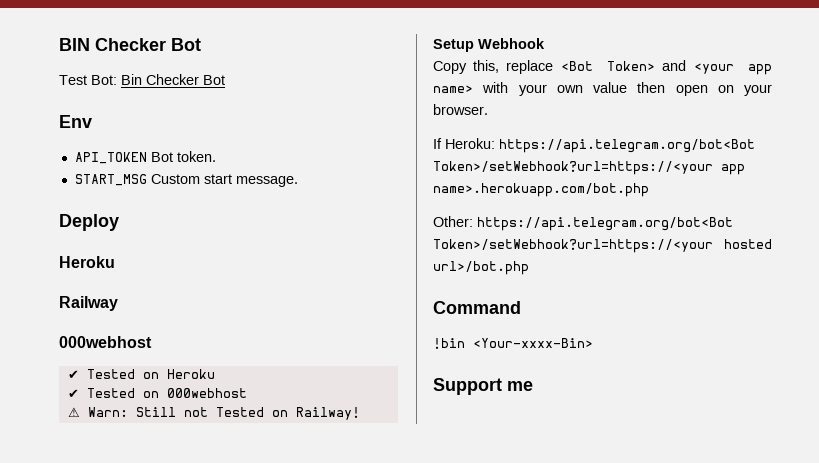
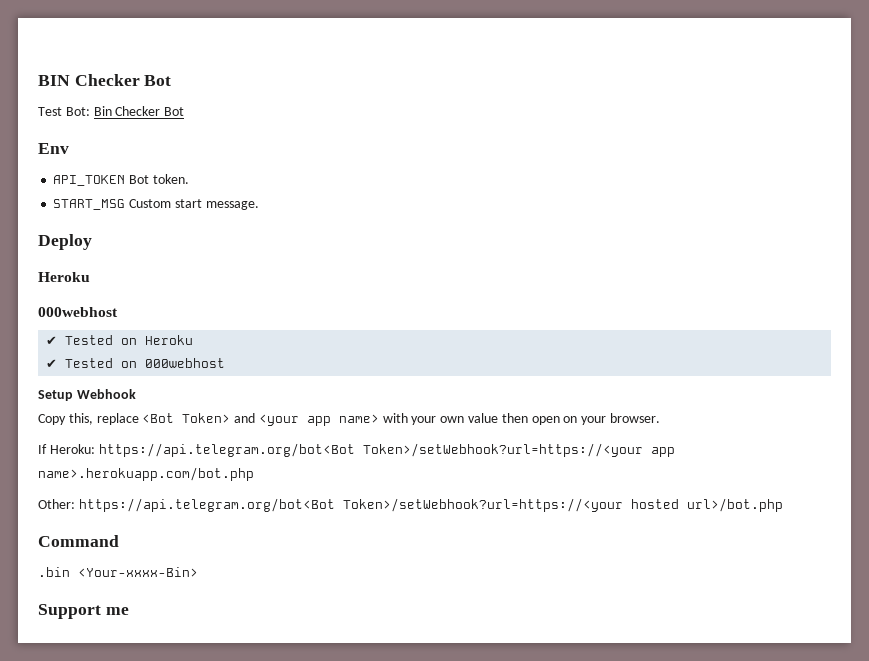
- Railway
- ⚠ Warn: Still not Tested on Railway!
- !bin <Your-xxxx-Bin>
+ .bin <Your-xxxx-Bin>

